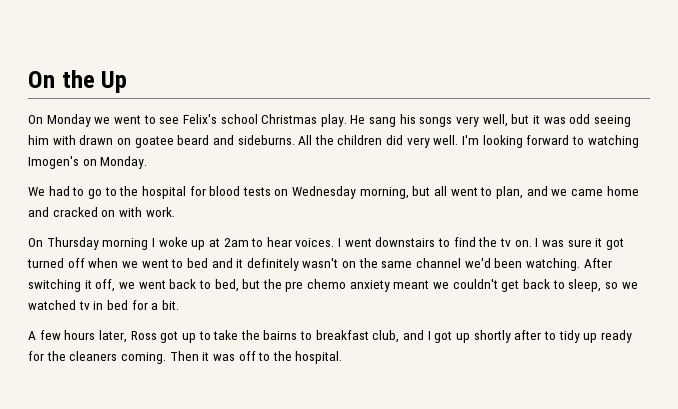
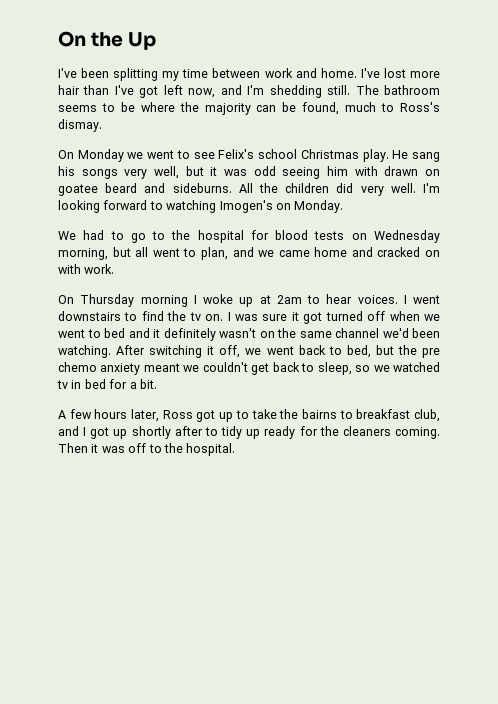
+ I've been splitting my time between work and home. I've lost more hair than I've got left now, and I'm shedding still. The bathroom seems to be where the majority can be found, much to Ross's dismay.

